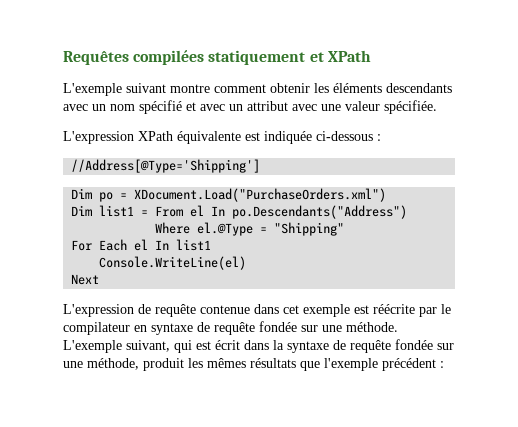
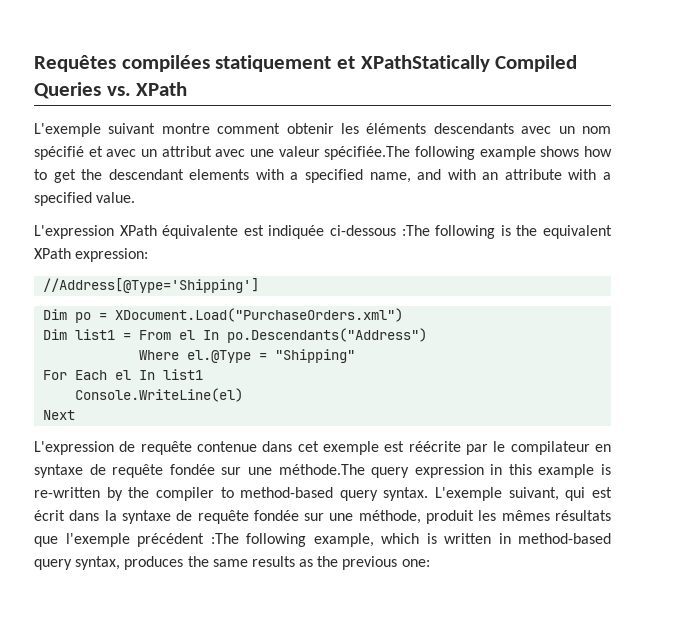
- Requêtes compilées statiquement et XPath
+ Requêtes compilées statiquement et XPathStatically Compiled Queries vs. XPath
- L'exemple suivant montre comment obtenir les éléments descendants avec un nom spécifié et avec un attribut avec une valeur spécifiée.
+ L'exemple suivant montre comment obtenir les éléments descendants avec un nom spécifié et avec un attribut avec une valeur spécifiée.The following example shows how to get the descendant elements with a specified name, and with an attribute with a specified value.
- L'expression XPath équivalente est indiquée ci-dessous :
+ L'expression XPath équivalente est indiquée ci-dessous :The following is the equivalent XPath expression:
- L'expression de requête contenue dans cet exemple est réécrite par le compilateur en syntaxe de requête fondée sur une méthode.
+ L'expression de requête contenue dans cet exemple est réécrite par le compilateur en syntaxe de requête fondée sur une méthode.The query expression in this example is re-written by the compiler to method-based query syntax.
- L'exemple suivant, qui est écrit dans la syntaxe de requête fondée sur une méthode, produit les mêmes résultats que l'exemple précédent :
+ L'exemple suivant, qui est écrit dans la syntaxe de requête fondée sur une méthode, produit les mêmes résultats que l'exemple précédent :The following example, which is written in method-based query syntax, produces the same results as the previous one:

